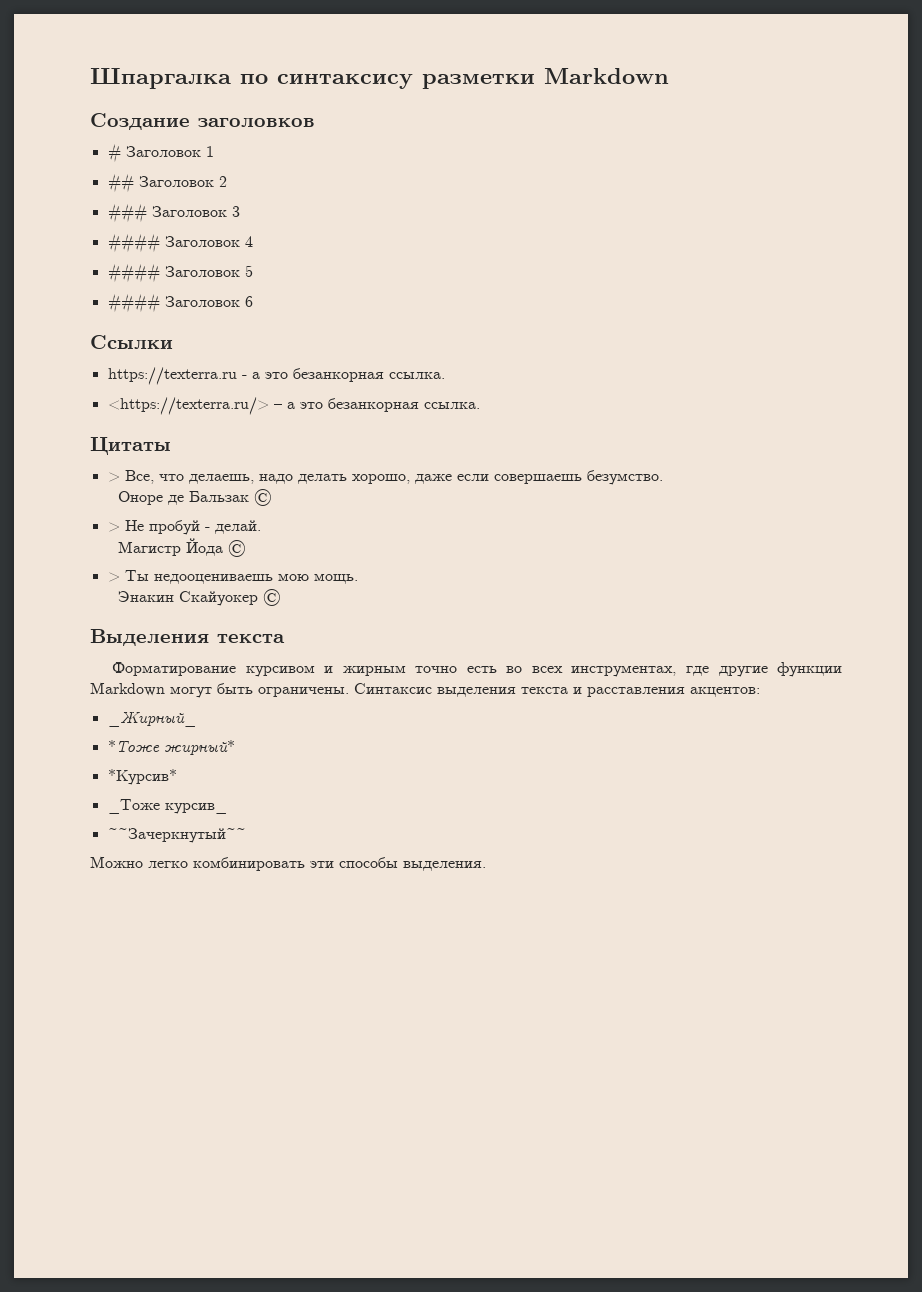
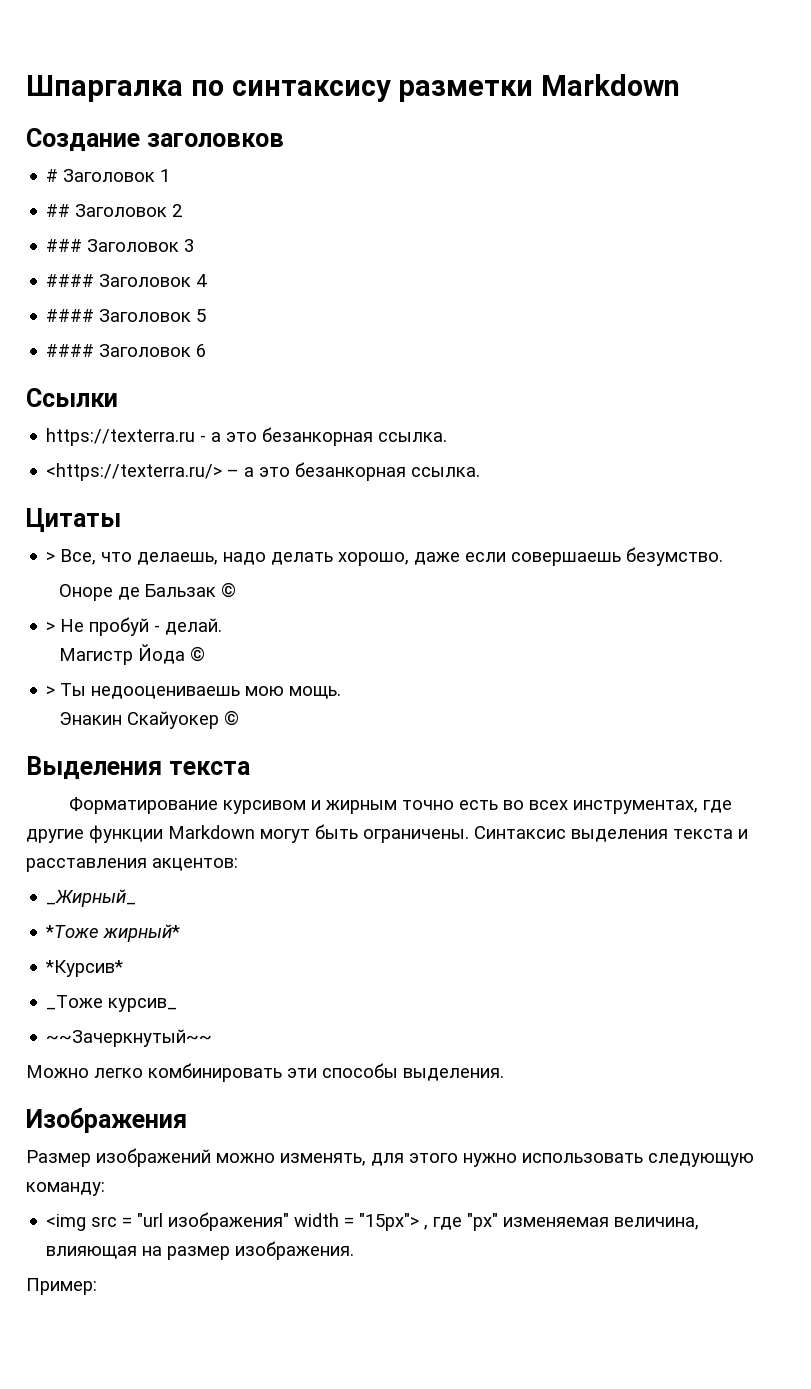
+ Изображения
+ Размер изображений можно изменять, для этого нужно использовать следующую команду:
+ <img src = "url изображения" width = "15px"> , где "px" изменяемая величина, влияющая на размер изображения.
+ Пример:

